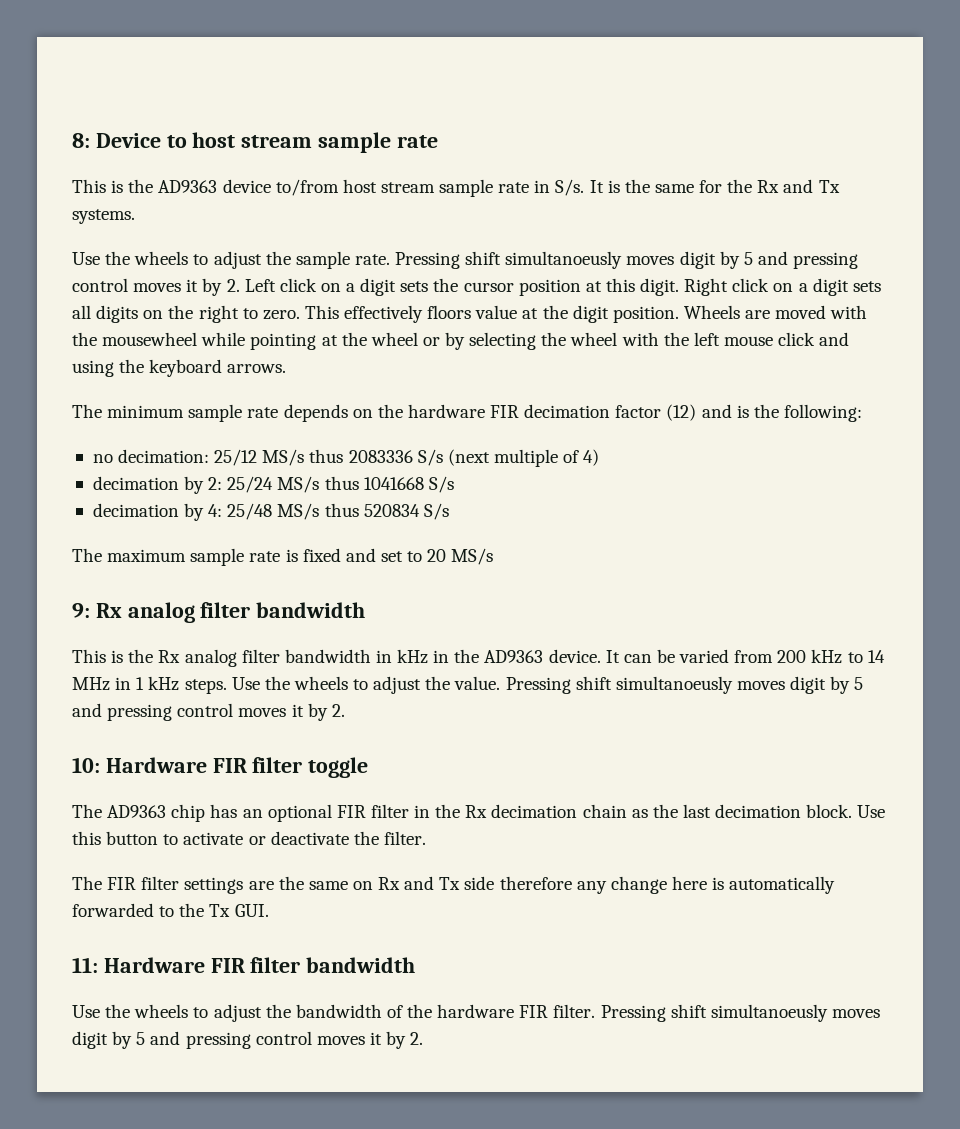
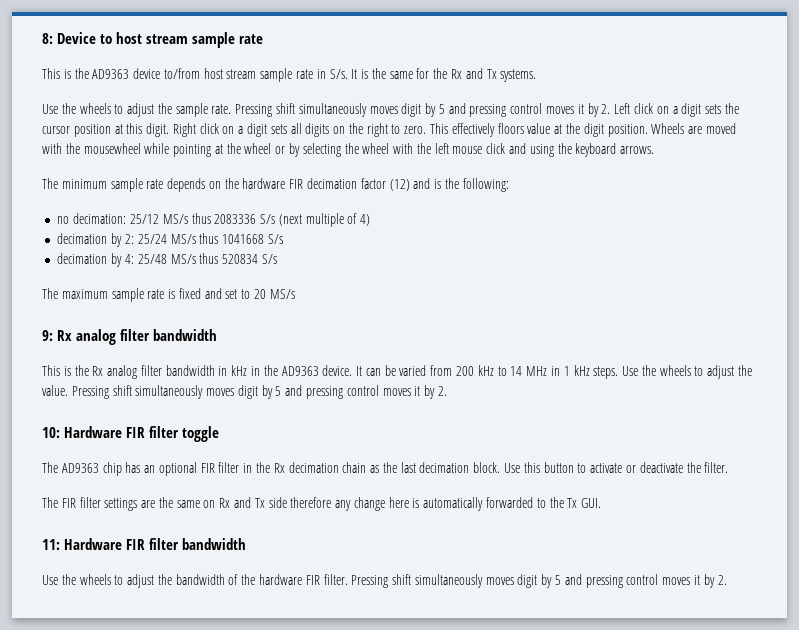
- Pressing shift simultanoeusly moves digit by 5 and pressing control moves it by 2. Left click on a digit sets the cursor position at this digit.
+ Pressing shift simultaneously moves digit by 5 and pressing control moves it by 2. Left click on a digit sets the cursor position at this digit.
- Use the wheels to adjust the value. Pressing shift simultanoeusly moves digit by 5 and pressing control moves it by 2.
+ Use the wheels to adjust the value. Pressing shift simultaneously moves digit by 5 and pressing control moves it by 2.
- Use the wheels to adjust the bandwidth of the hardware FIR filter. Pressing shift simultanoeusly moves digit by 5 and pressing control moves it by 2.
+ Use the wheels to adjust the bandwidth of the hardware FIR filter. Pressing shift simultaneously moves digit by 5 and pressing control moves it by 2.

